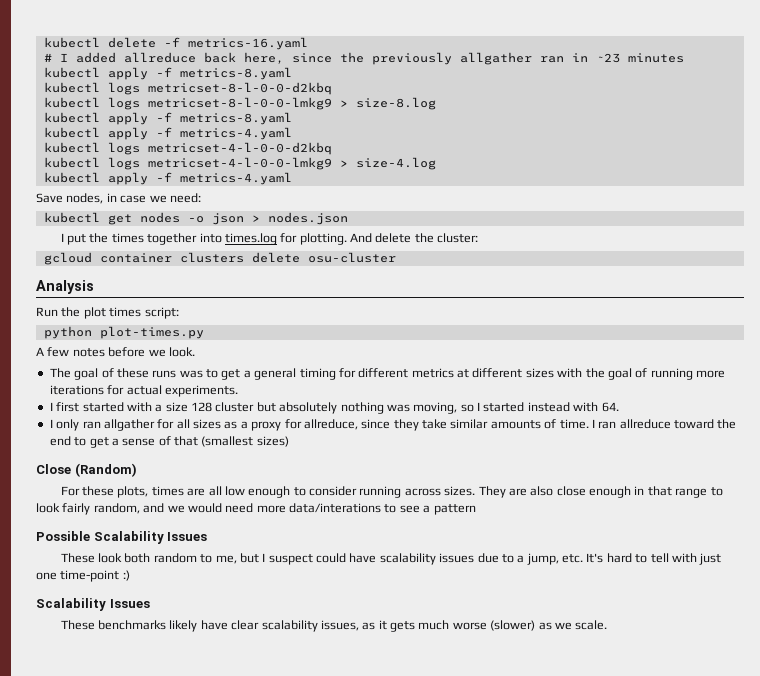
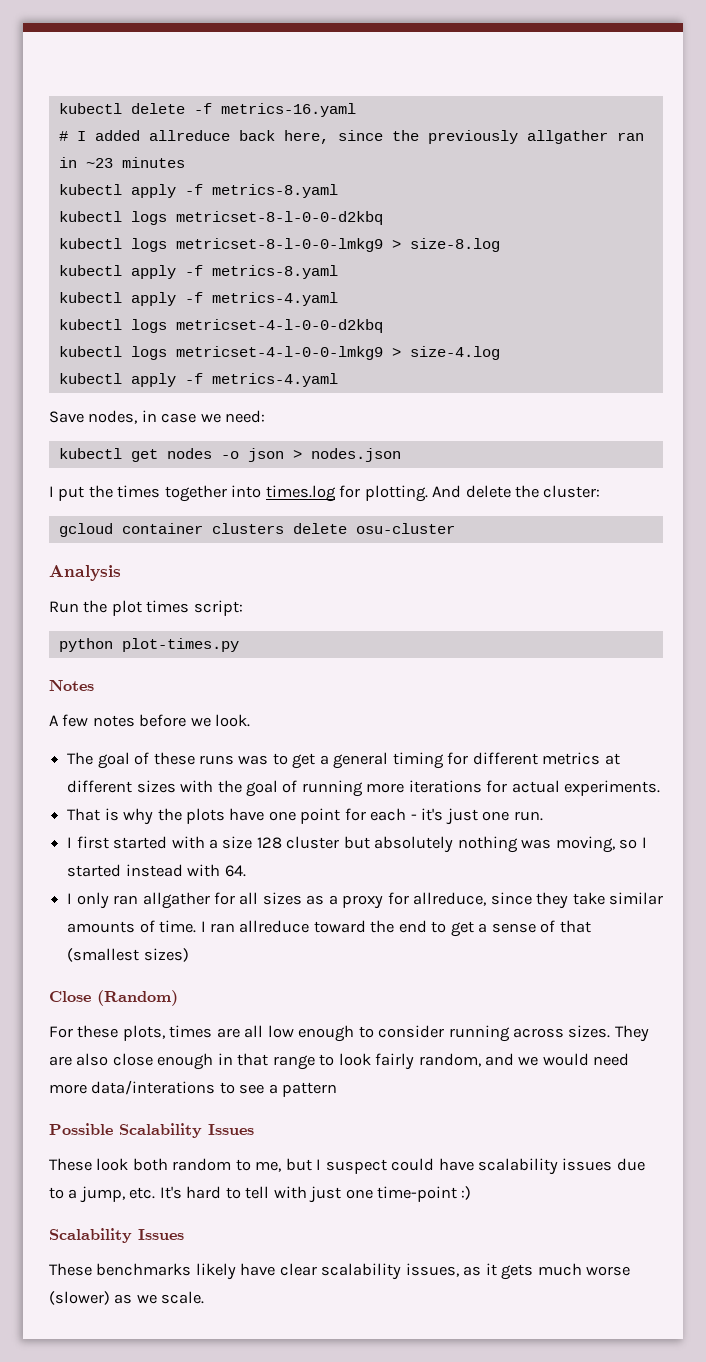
+ Notes
+ That is why the plots have one point for each - it's just one run.

